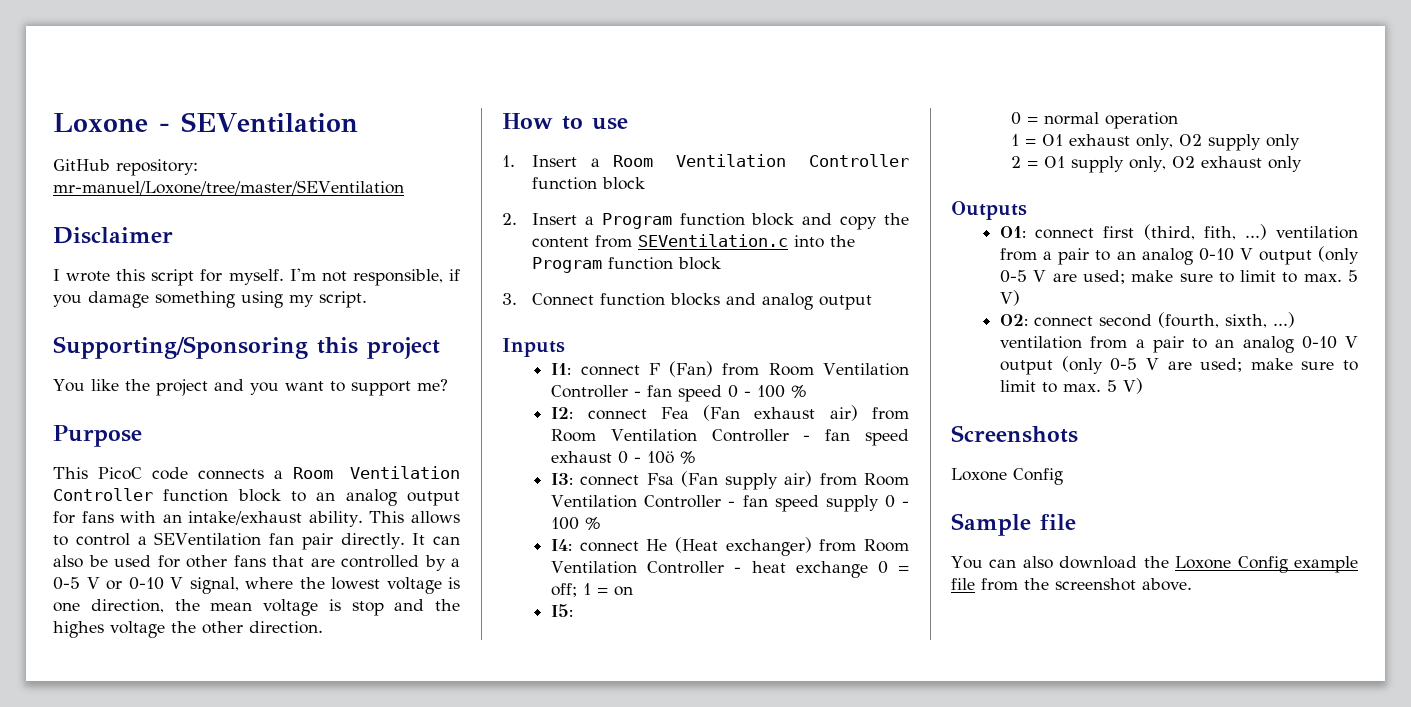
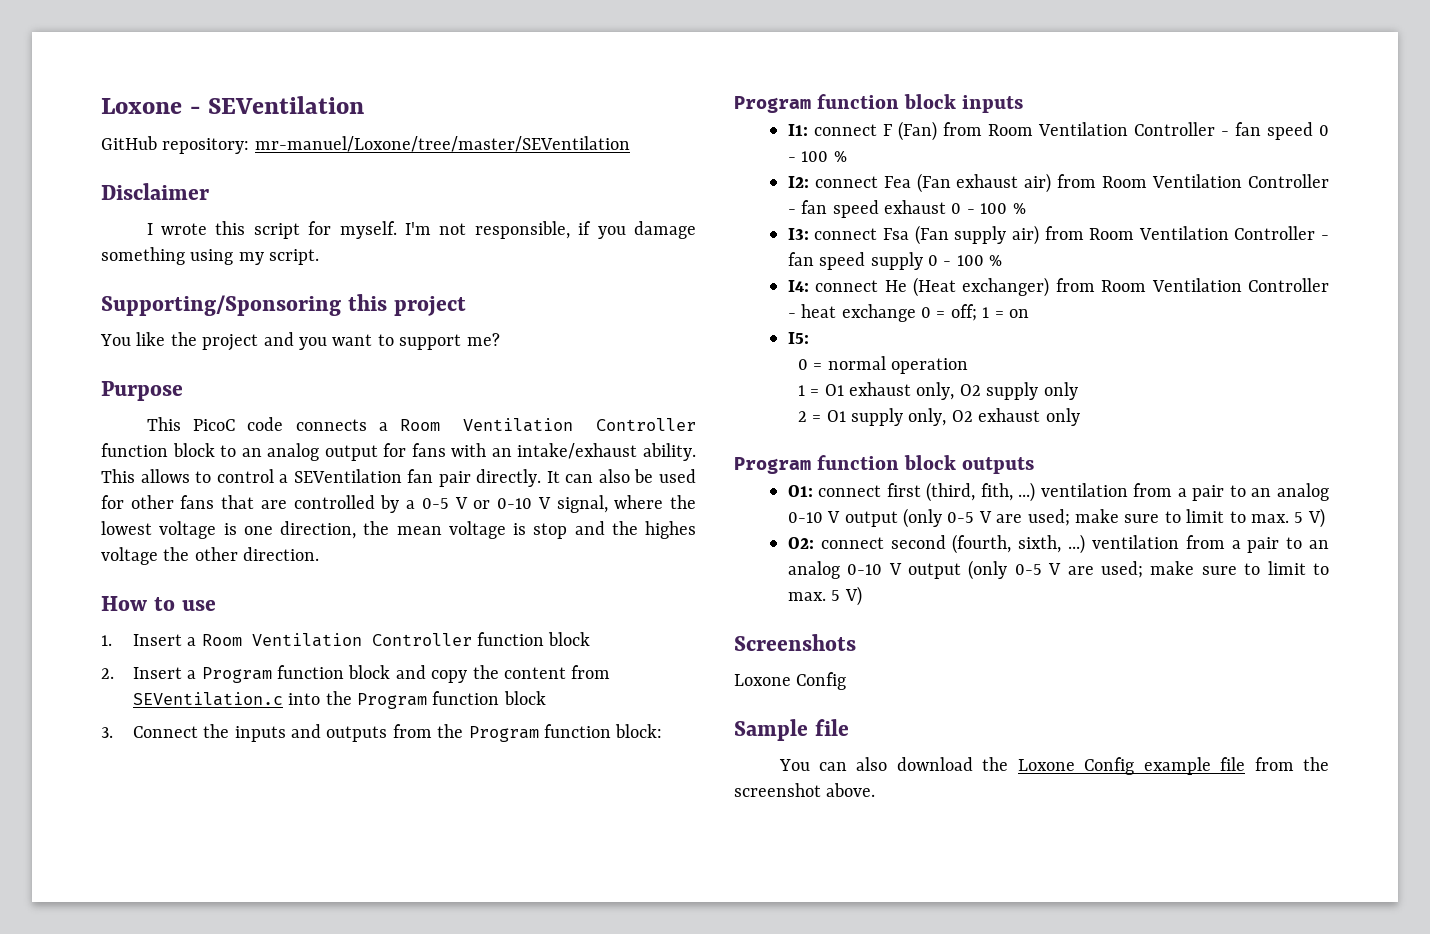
- 3. Connect function blocks and analog output
- Inputs
+ 3. Connect the inputs and outputs from the Program function block:
+ Program function block inputs
- I2: connect Fea (Fan exhaust air) from Room Ventilation Controller - fan speed exhaust 0 - 10ö %
+ I2: connect Fea (Fan exhaust air) from Room Ventilation Controller - fan speed exhaust 0 - 100 %
- Outputs
+ Program function block outputs

